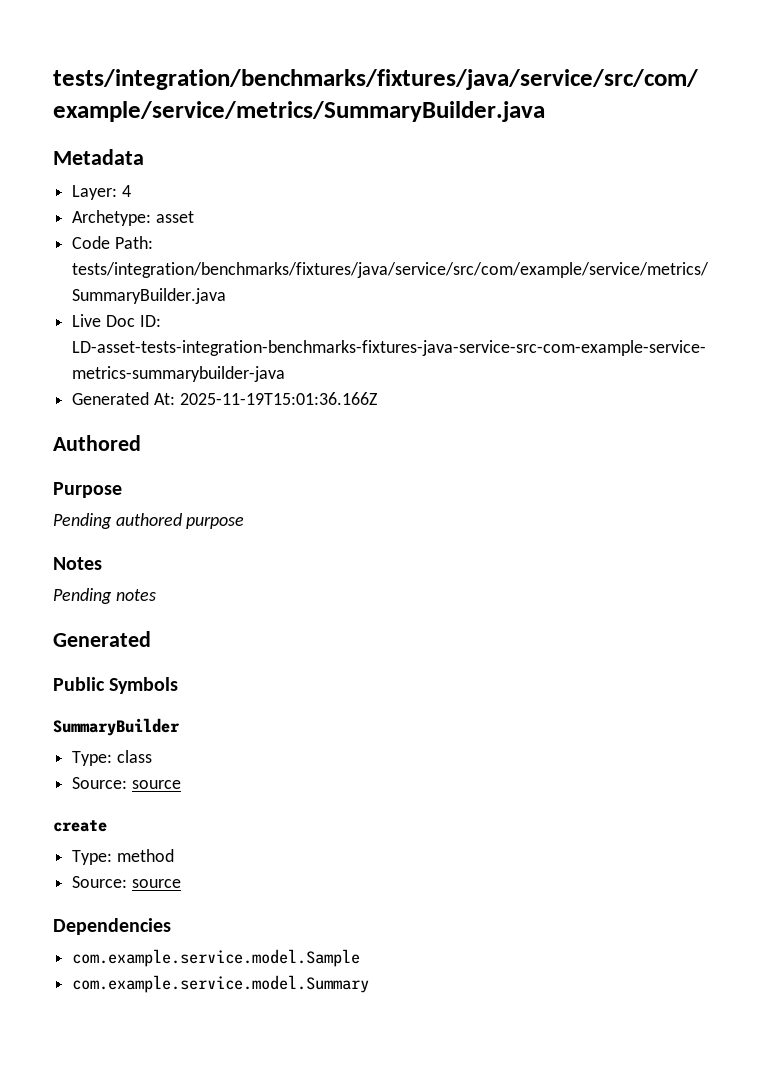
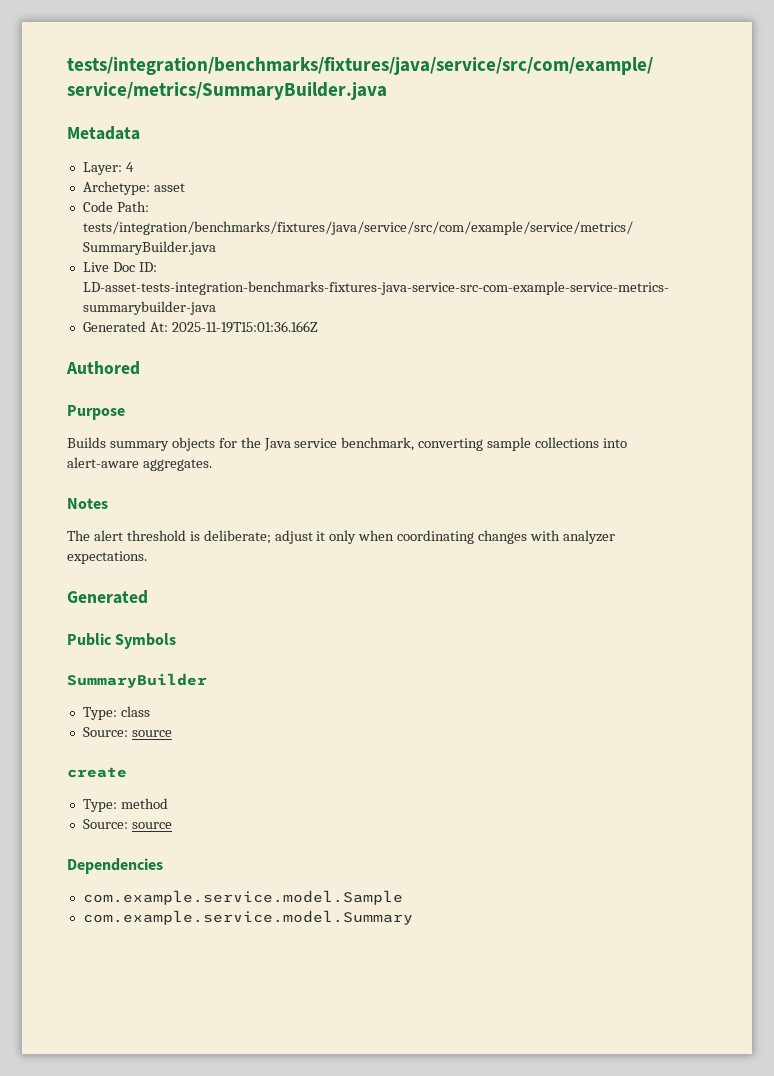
- Pending authored purpose
+ Builds summary objects for the Java service benchmark, converting sample collections into alert-aware aggregates.
  Notes
- Pending notes
+ The alert threshold is deliberate; adjust it only when coordinating changes with analyzer expectations.

